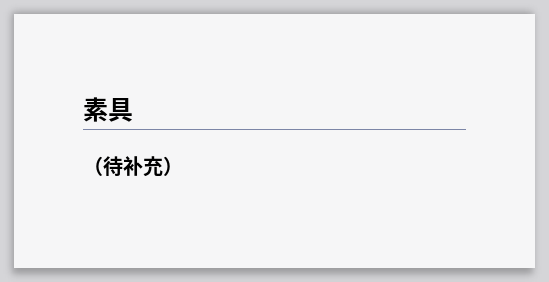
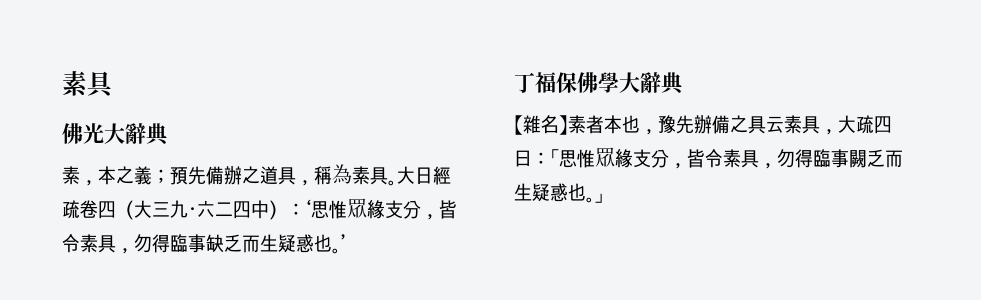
- （待补充）
+ 佛光大辭典
+ 素，本之義；預先備辦之道具，稱為素具。大日經疏卷四（大三九·六二四中）：‘思惟眾緣支分，皆令素具，勿得臨事缺乏而生疑惑也。’
+ 丁福保佛學大辭典
+ 【雜名】素者本也，豫先辦備之具云素具，大疏四曰：「思惟眾緣支分，皆令素具，勿得臨事闕乏而生疑惑也。」

